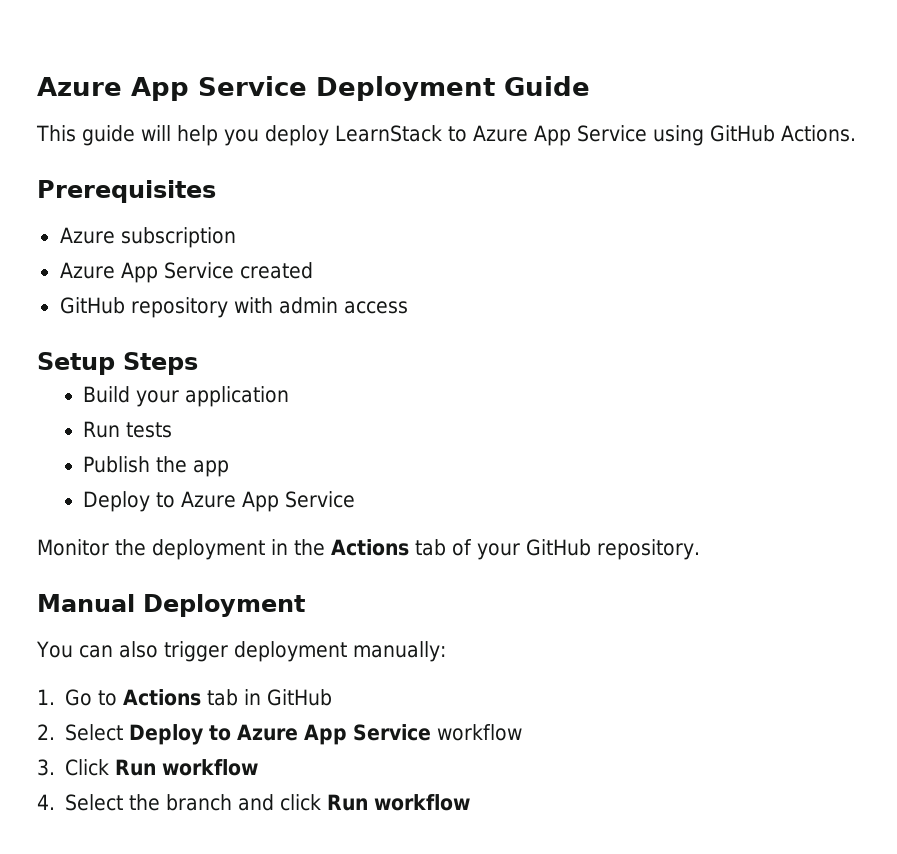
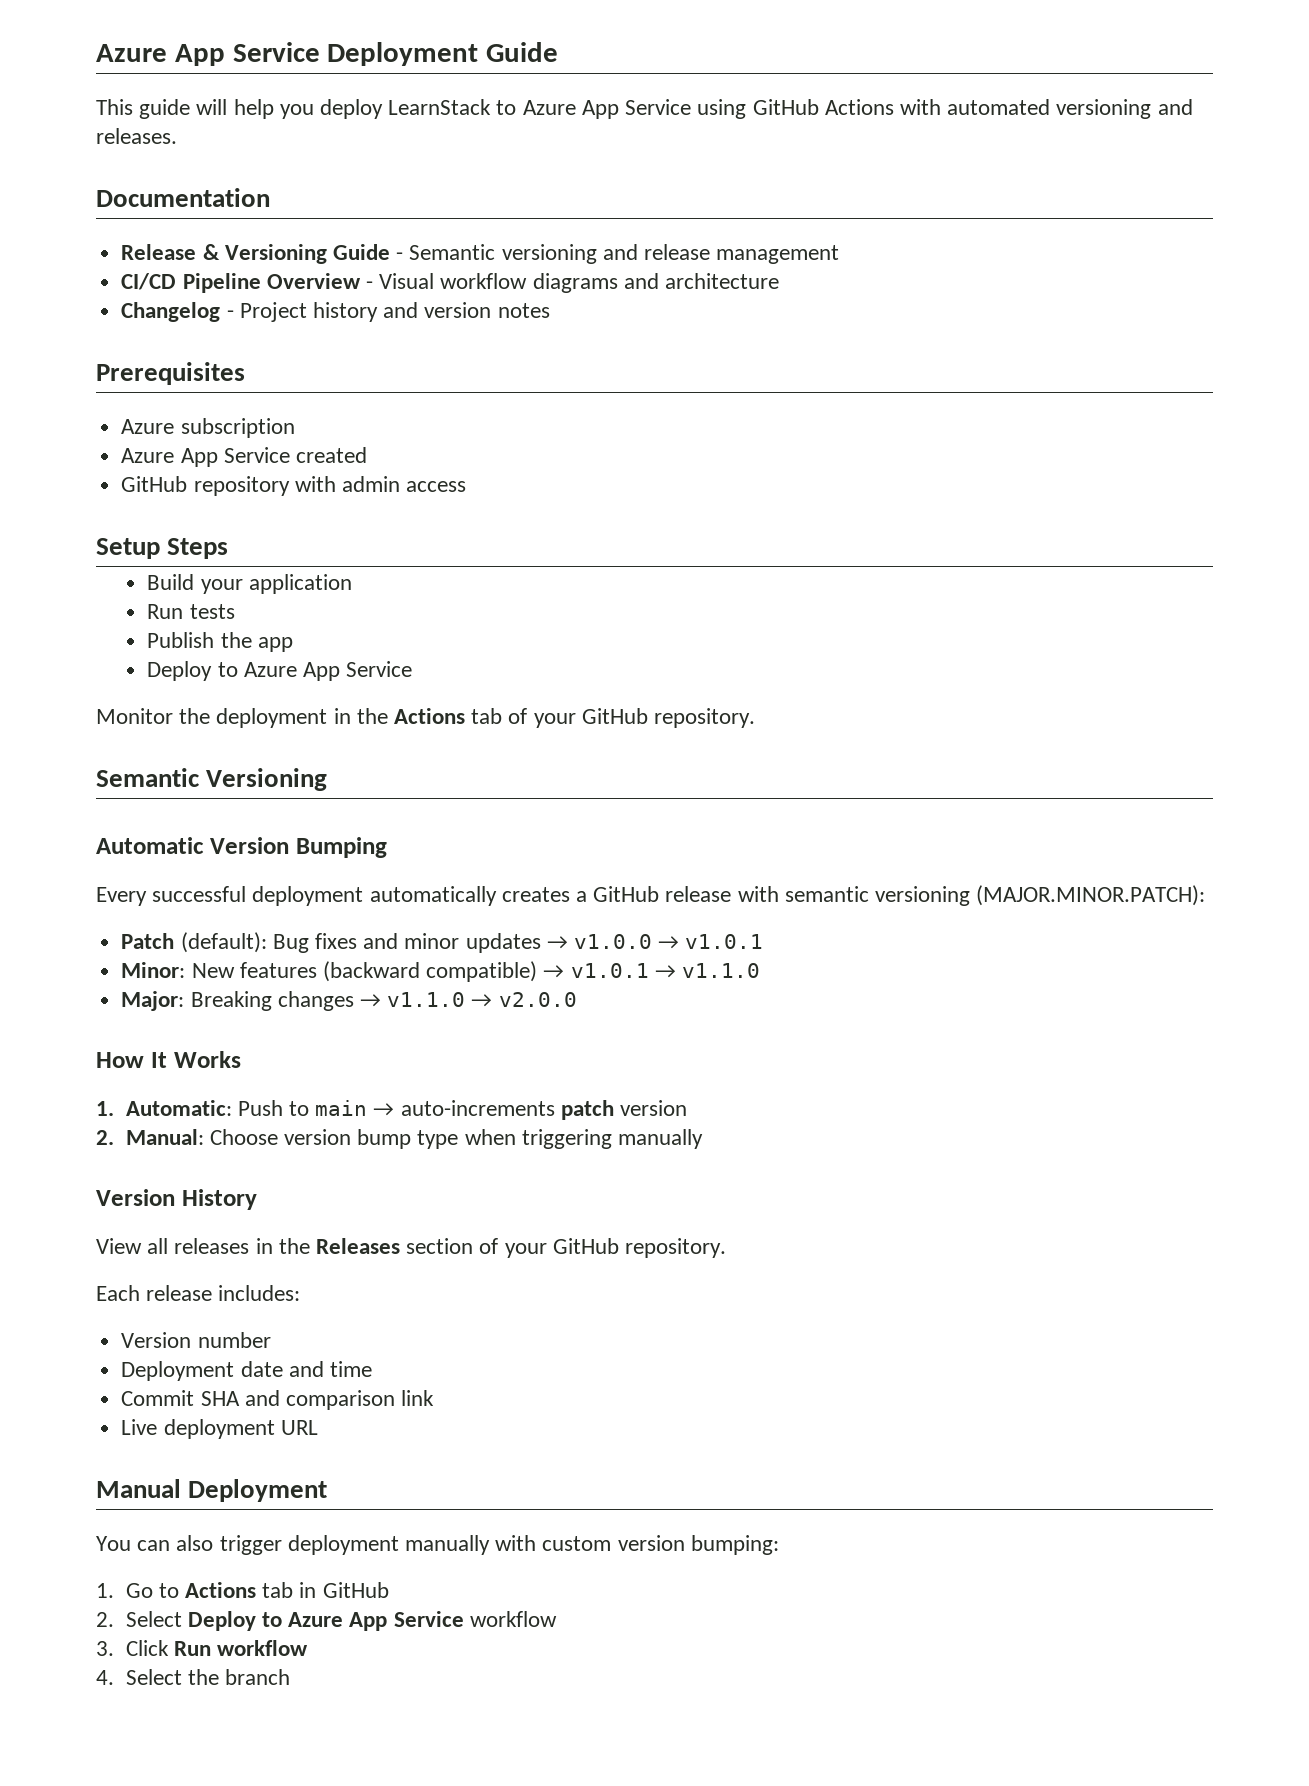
- This guide will help you deploy LearnStack to Azure App Service using GitHub Actions.
+ This guide will help you deploy LearnStack to Azure App Service using GitHub Actions with automated versioning and releases.
+ Documentation
+ Release & Versioning Guide - Semantic versioning and release management
+ CI/CD Pipeline Overview - Visual workflow diagrams and architecture
+ Changelog - Project history and version notes
+ Semantic Versioning
+ Automatic Version Bumping
+ Every successful deployment automatically creates a GitHub release with semantic versioning (MAJOR.MINOR.PATCH):
+ Patch (default): Bug fixes and minor updates → v1.0.0 → v1.0.1
+ Minor: New features (backward compatible) → v1.0.1 → v1.1.0
+ Major: Breaking changes → v1.1.0 → v2.0.0
+ How It Works
+ 1. Automatic: Push to main → auto-increments patch version
+ 2. Manual: Choose version bump type when triggering manually
+ Version History
+ View all releases in the Releases section of your GitHub repository.
+ Each release includes:
+ Version number
+ Deployment date and time
+ Commit SHA and comparison link
+ Live deployment URL
- You can also trigger deployment manually:
+ You can also trigger deployment manually with custom version bumping:
- 4. Select the branch and click Run workflow
+ 4. Select the branch

